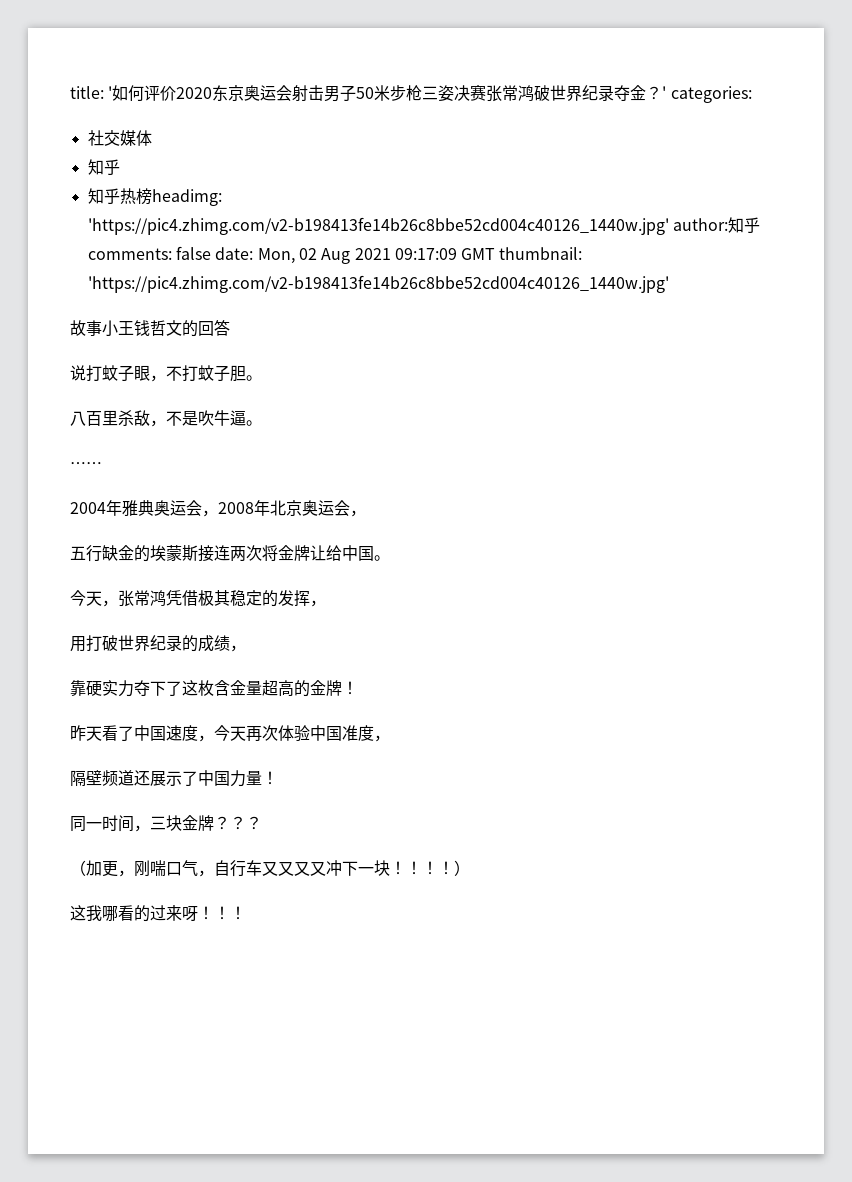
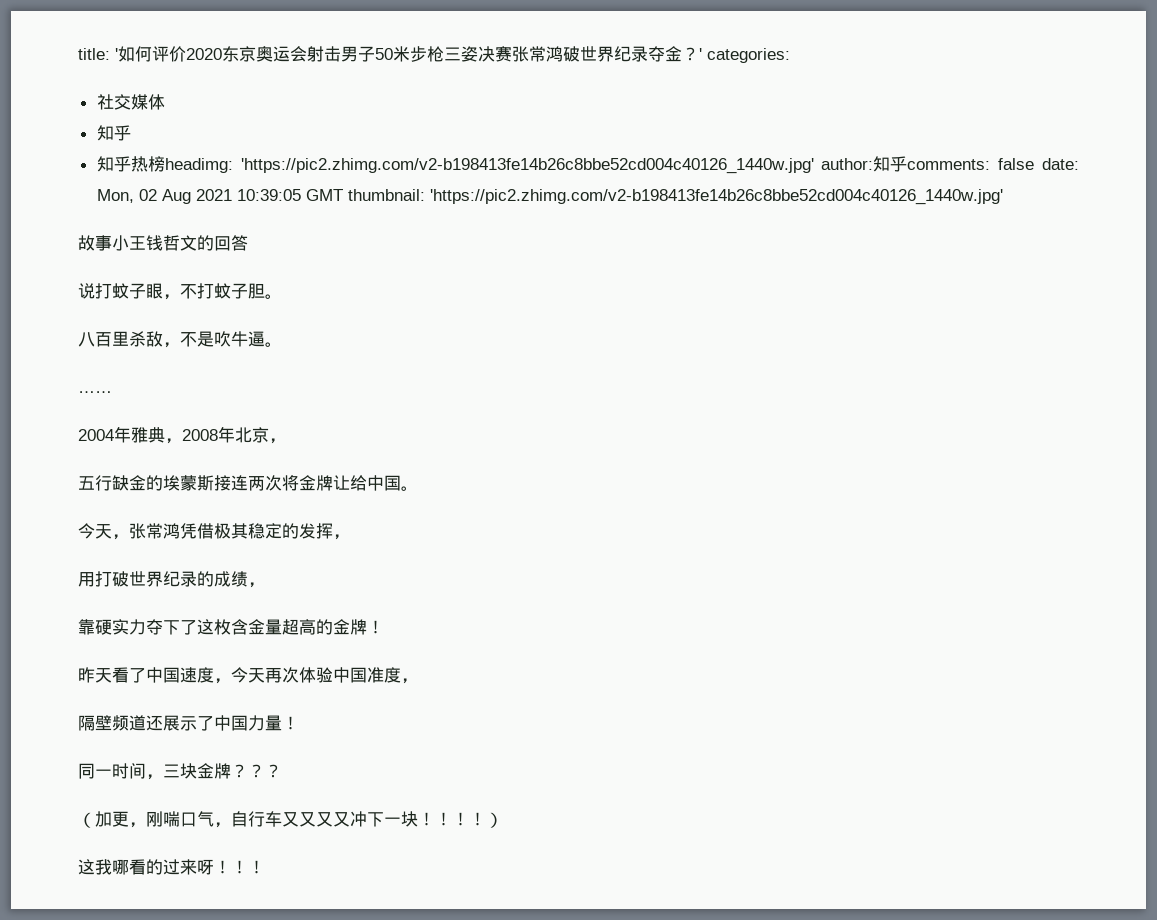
- 知乎热榜headimg: 'https://pic4.zhimg.com/v2-b198413fe14b26c8bbe52cd004c40126_1440w.jpg' author:知乎comments: false date: Mon, 02 Aug 2021 09:17:09 GMT thumbnail: 'https://pic4.zhimg.com/v2-b198413fe14b26c8bbe52cd004c40126_1440w.jpg'
+ 知乎热榜headimg: 'https://pic2.zhimg.com/v2-b198413fe14b26c8bbe52cd004c40126_1440w.jpg' author:知乎comments: false date: Mon, 02 Aug 2021 10:39:05 GMT thumbnail: 'https://pic2.zhimg.com/v2-b198413fe14b26c8bbe52cd004c40126_1440w.jpg'
- 2004年雅典奥运会，2008年北京奥运会，
+ 2004年雅典，2008年北京，

